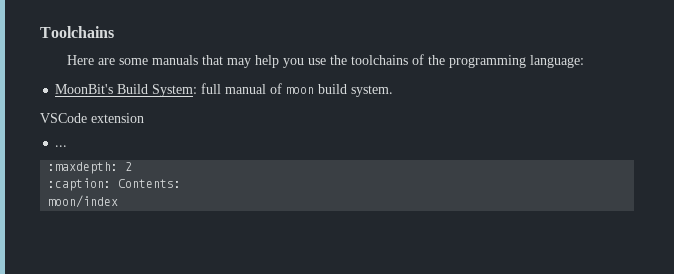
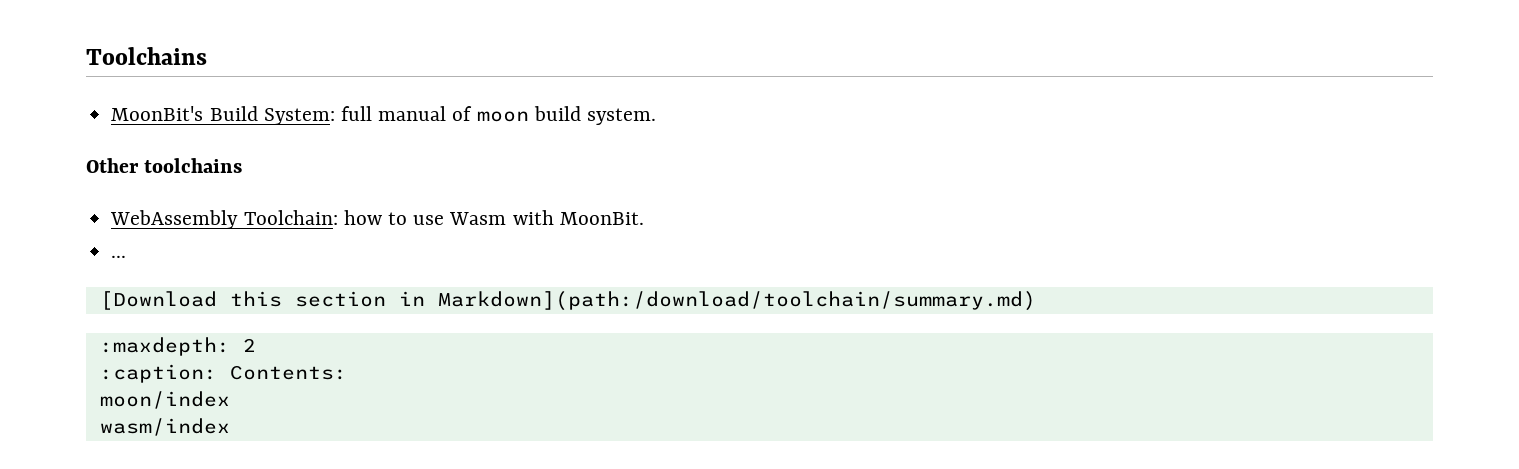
- Here are some manuals that may help you use the toolchains of the programming language:
- VSCode extension
+ Other toolchains
+ WebAssembly Toolchain: how to use Wasm with MoonBit.
  ...
+ [Download this section in Markdown](path:/download/toolchain/summary.md)
+ wasm/index

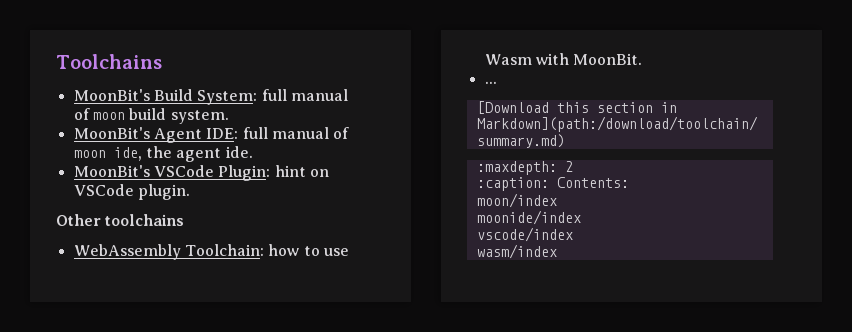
+ MoonBit's Agent IDE: full manual of moon ide, the agent ide.
+ MoonBit's VSCode Plugin: hint on VSCode plugin.
+ moonide/index
+ vscode/index

